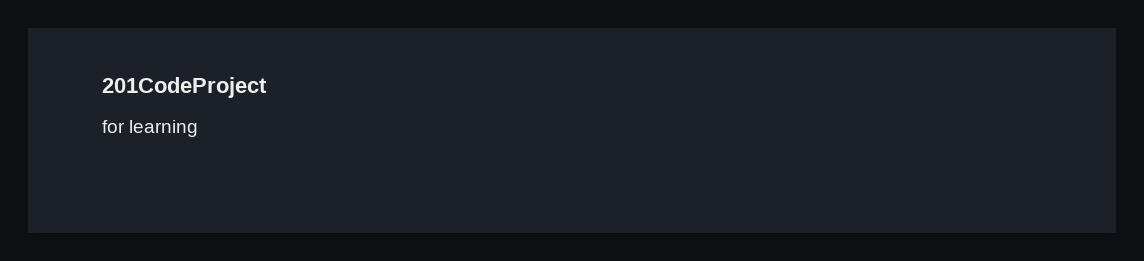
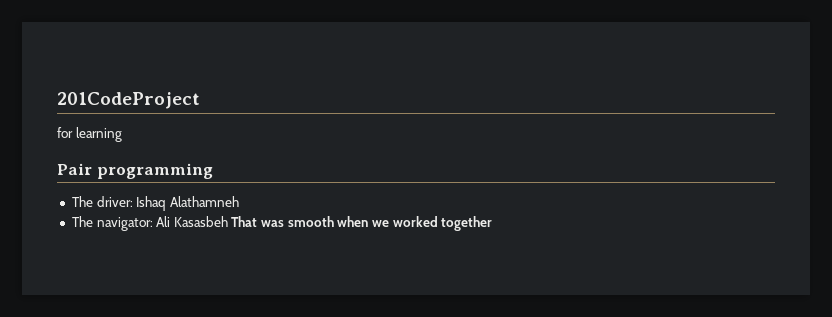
+ Pair programming
+ The driver: Ishaq Alathamneh
+ The navigator: Ali Kasasbeh That was smooth when we worked together

